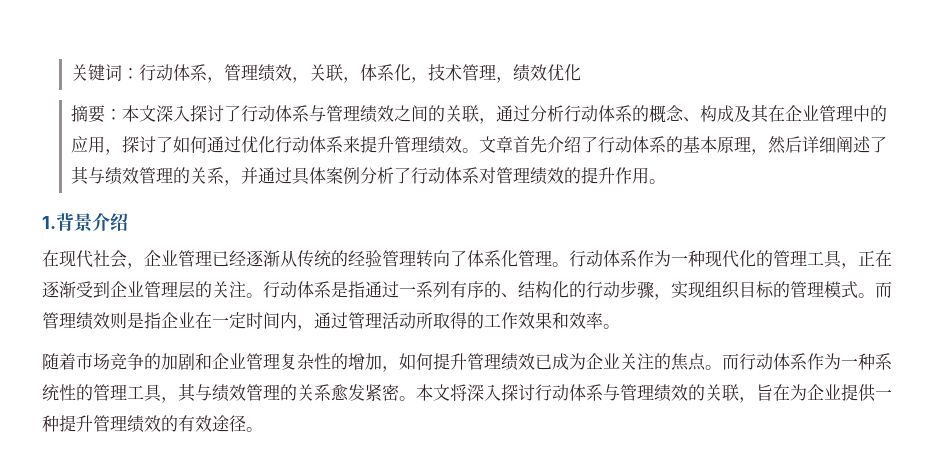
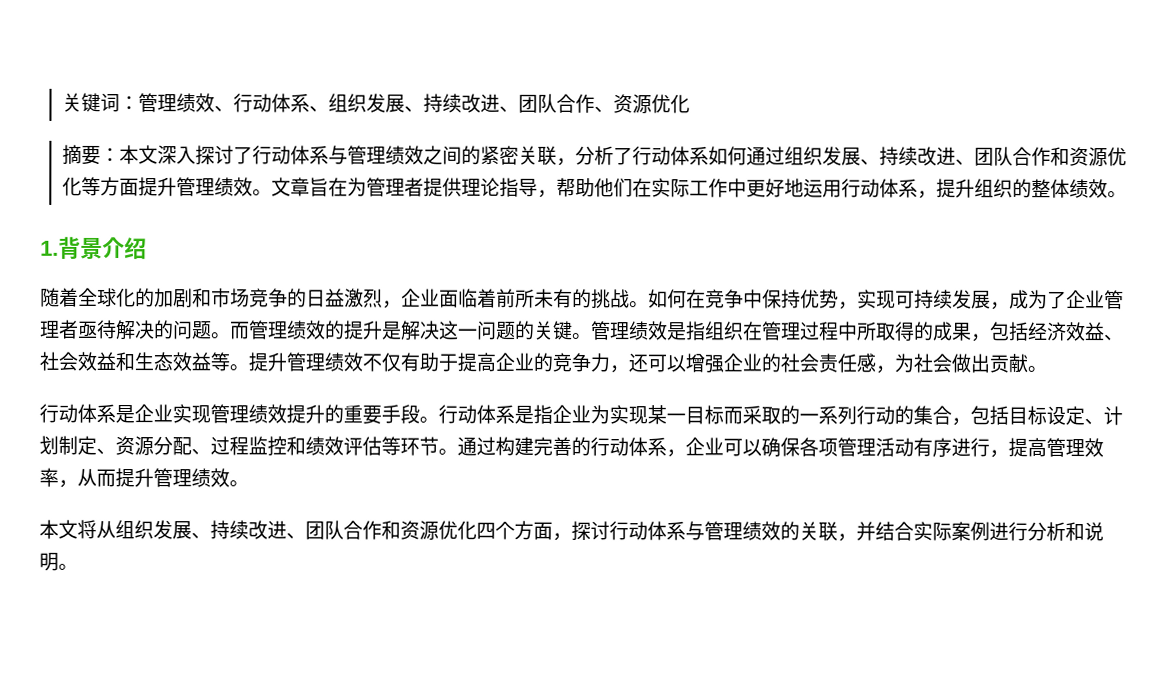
- 关键词：行动体系，管理绩效，关联，体系化，技术管理，绩效优化
+ 关键词：管理绩效、行动体系、组织发展、持续改进、团队合作、资源优化
- 摘要：本文深入探讨了行动体系与管理绩效之间的关联，通过分析行动体系的概念、构成及其在企业管理中的应用，探讨了如何通过优化行动体系来提升管理绩效。
+ 摘要：本文深入探讨了行动体系与管理绩效之间的紧密关联，分析了行动体系如何通过组织发展、持续改进、团队合作和资源优化等方面提升管理绩效。
- 文章首先介绍了行动体系的基本原理，然后详细阐述了其与绩效管理的关系，并通过具体案例分析了行动体系对管理绩效的提升作用。
+ 文章旨在为管理者提供理论指导，帮助他们在实际工作中更好地运用行动体系，提升组织的整体绩效。
  1.背景介绍
- 在现代社会，企业管理已经逐渐从传统的经验管理转向了体系化管理。行动体系作为一种现代化的管理工具，正在逐渐受到企业管理层的关注。行动体系是指通过一系列有序的、结构化的行动步骤，实现组织目标的管理模式。而管理绩效则是指企业在一定时间内，通过管理活动所取得的工作效果和效率。
- 随着市场竞争的加剧和企业管理复杂性的增加，如何提升管理绩效已成为企业关注的焦点。而行动体系作为一种系统性的管理工具，其与绩效管理的关系愈发紧密。本文将深入探讨行动体系与管理绩效的关联，旨在为企业提供一种提升管理绩效的有效途径。
+ 随着全球化的加剧和市场竞争的日益激烈，企业面临着前所未有的挑战。如何在竞争中保持优势，实现可持续发展，成为了企业管理者亟待解决的问题。而管理绩效的提升是解决这一问题的关键。管理绩效是指组织在管理过程中所取得的成果，包括经济效益、社会效益和生态效益等。提升管理绩效不仅有助于提高企业的竞争力，还可以增强企业的社会责任感，为社会做出贡献。
+ 行动体系是企业实现管理绩效提升的重要手段。行动体系是指企业为实现某一目标而采取的一系列行动的集合，包括目标设定、计划制定、资源分配、过程监控和绩效评估等环节。通过构建完善的行动体系，企业可以确保各项管理活动有序进行，提高管理效率，从而提升管理绩效。
+ 本文将从组织发展、持续改进、团队合作和资源优化四个方面，探讨行动体系与管理绩效的关联，并结合实际案例进行分析和说明。

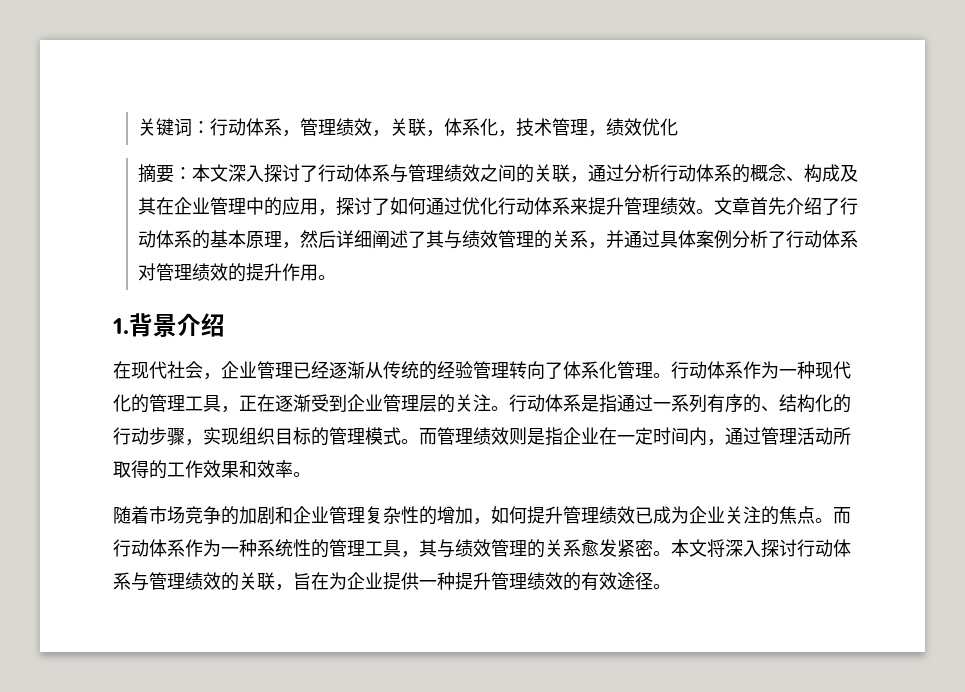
- 关键词：管理绩效、行动体系、组织发展、持续改进、团队合作、资源优化
+ 关键词：行动体系，管理绩效，关联，体系化，技术管理，绩效优化
- 摘要：本文深入探讨了行动体系与管理绩效之间的紧密关联，分析了行动体系如何通过组织发展、持续改进、团队合作和资源优化等方面提升管理绩效。
+ 摘要：本文深入探讨了行动体系与管理绩效之间的关联，通过分析行动体系的概念、构成及其在企业管理中的应用，探讨了如何通过优化行动体系来提升管理绩效。
- 文章旨在为管理者提供理论指导，帮助他们在实际工作中更好地运用行动体系，提升组织的整体绩效。
+ 文章首先介绍了行动体系的基本原理，然后详细阐述了其与绩效管理的关系，并通过具体案例分析了行动体系对管理绩效的提升作用。
  1.背景介绍
- 随着全球化的加剧和市场竞争的日益激烈，企业面临着前所未有的挑战。如何在竞争中保持优势，实现可持续发展，成为了企业管理者亟待解决的问题。而管理绩效的提升是解决这一问题的关键。管理绩效是指组织在管理过程中所取得的成果，包括经济效益、社会效益和生态效益等。提升管理绩效不仅有助于提高企业的竞争力，还可以增强企业的社会责任感，为社会做出贡献。
- 行动体系是企业实现管理绩效提升的重要手段。行动体系是指企业为实现某一目标而采取的一系列行动的集合，包括目标设定、计划制定、资源分配、过程监控和绩效评估等环节。通过构建完善的行动体系，企业可以确保各项管理活动有序进行，提高管理效率，从而提升管理绩效。
- 本文将从组织发展、持续改进、团队合作和资源优化四个方面，探讨行动体系与管理绩效的关联，并结合实际案例进行分析和说明。
+ 在现代社会，企业管理已经逐渐从传统的经验管理转向了体系化管理。行动体系作为一种现代化的管理工具，正在逐渐受到企业管理层的关注。行动体系是指通过一系列有序的、结构化的行动步骤，实现组织目标的管理模式。而管理绩效则是指企业在一定时间内，通过管理活动所取得的工作效果和效率。
+ 随着市场竞争的加剧和企业管理复杂性的增加，如何提升管理绩效已成为企业关注的焦点。而行动体系作为一种系统性的管理工具，其与绩效管理的关系愈发紧密。本文将深入探讨行动体系与管理绩效的关联，旨在为企业提供一种提升管理绩效的有效途径。

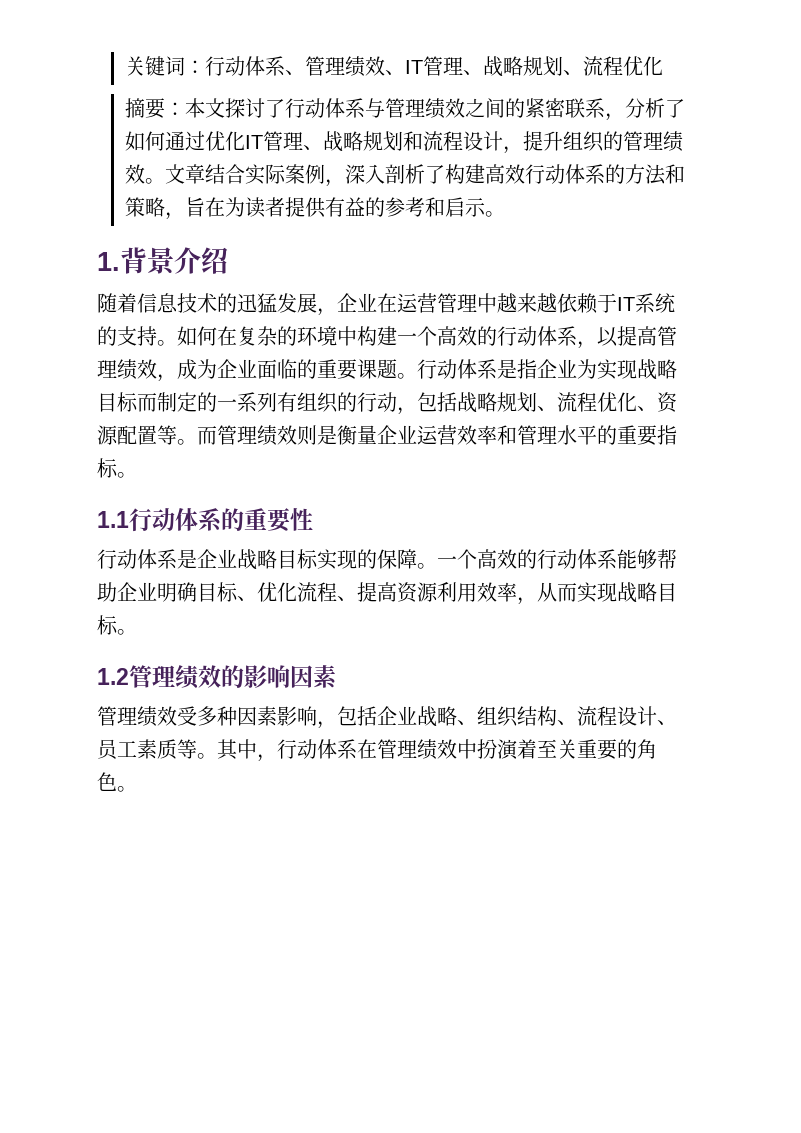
- 关键词：行动体系，管理绩效，关联，体系化，技术管理，绩效优化
+ 关键词：行动体系、管理绩效、IT管理、战略规划、流程优化
- 摘要：本文深入探讨了行动体系与管理绩效之间的关联，通过分析行动体系的概念、构成及其在企业管理中的应用，探讨了如何通过优化行动体系来提升管理绩效。文章首先介绍了行动体系的基本原理，然后详细阐述了其与绩效管理的关系，并通过具体案例分析了行动体系对管理绩效的提升作用。
+ 摘要：本文探讨了行动体系与管理绩效之间的紧密联系，分析了如何通过优化IT管理、战略规划和流程设计，提升组织的管理绩效。文章结合实际案例，深入剖析了构建高效行动体系的方法和策略，旨在为读者提供有益的参考和启示。
  1.背景介绍
- 在现代社会，企业管理已经逐渐从传统的经验管理转向了体系化管理。行动体系作为一种现代化的管理工具，正在逐渐受到企业管理层的关注。行动体系是指通过一系列有序的、结构化的行动步骤，实现组织目标的管理模式。而管理绩效则是指企业在一定时间内，通过管理活动所取得的工作效果和效率。
- 随着市场竞争的加剧和企业管理复杂性的增加，如何提升管理绩效已成为企业关注的焦点。而行动体系作为一种系统性的管理工具，其与绩效管理的关系愈发紧密。本文将深入探讨行动体系与管理绩效的关联，旨在为企业提供一种提升管理绩效的有效途径。
+ 随着信息技术的迅猛发展，企业在运营管理中越来越依赖于IT系统的支持。如何在复杂的环境中构建一个高效的行动体系，以提高管理绩效，成为企业面临的重要课题。行动体系是指企业为实现战略目标而制定的一系列有组织的行动，包括战略规划、流程优化、资源配置等。而管理绩效则是衡量企业运营效率和管理水平的重要指标。
+ 1.1行动体系的重要性
+ 行动体系是企业战略目标实现的保障。一个高效的行动体系能够帮助企业明确目标、优化流程、提高资源利用效率，从而实现战略目标。
+ 1.2管理绩效的影响因素
+ 管理绩效受多种因素影响，包括企业战略、组织结构、流程设计、员工素质等。其中，行动体系在管理绩效中扮演着至关重要的角色。

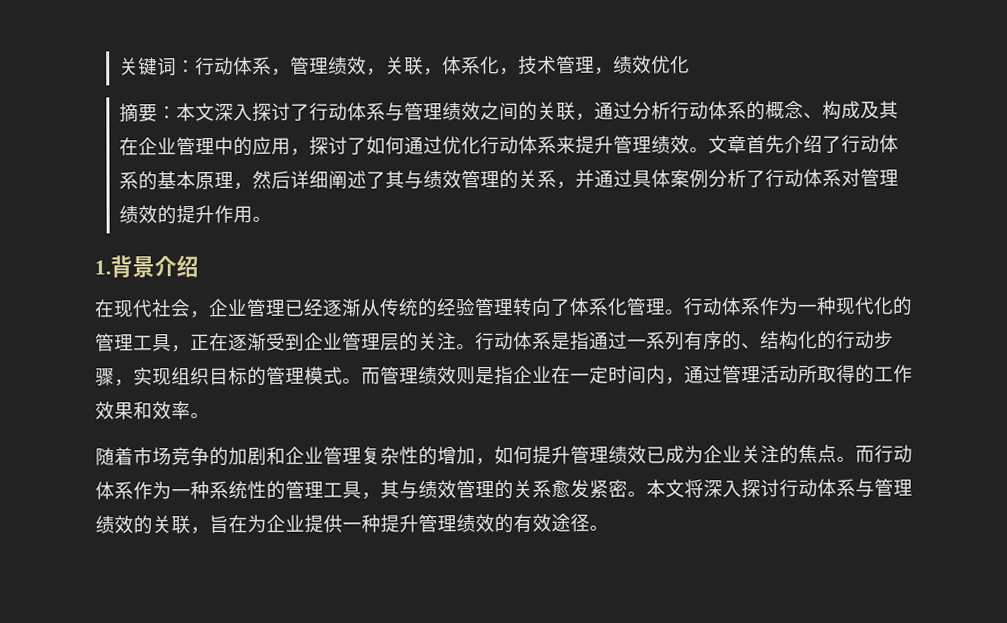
- 关键词：行动体系、管理绩效、IT管理、战略规划、流程优化
+ 关键词：行动体系，管理绩效，关联，体系化，技术管理，绩效优化
- 摘要：本文探讨了行动体系与管理绩效之间的紧密联系，分析了如何通过优化IT管理、战略规划和流程设计，提升组织的管理绩效。文章结合实际案例，深入剖析了构建高效行动体系的方法和策略，旨在为读者提供有益的参考和启示。
+ 摘要：本文深入探讨了行动体系与管理绩效之间的关联，通过分析行动体系的概念、构成及其在企业管理中的应用，探讨了如何通过优化行动体系来提升管理绩效。文章首先介绍了行动体系的基本原理，然后详细阐述了其与绩效管理的关系，并通过具体案例分析了行动体系对管理绩效的提升作用。
  1.背景介绍
- 随着信息技术的迅猛发展，企业在运营管理中越来越依赖于IT系统的支持。如何在复杂的环境中构建一个高效的行动体系，以提高管理绩效，成为企业面临的重要课题。行动体系是指企业为实现战略目标而制定的一系列有组织的行动，包括战略规划、流程优化、资源配置等。而管理绩效则是衡量企业运营效率和管理水平的重要指标。
- 1.1行动体系的重要性
- 行动体系是企业战略目标实现的保障。一个高效的行动体系能够帮助企业明确目标、优化流程、提高资源利用效率，从而实现战略目标。
- 1.2管理绩效的影响因素
- 管理绩效受多种因素影响，包括企业战略、组织结构、流程设计、员工素质等。其中，行动体系在管理绩效中扮演着至关重要的角色。
+ 在现代社会，企业管理已经逐渐从传统的经验管理转向了体系化管理。行动体系作为一种现代化的管理工具，正在逐渐受到企业管理层的关注。行动体系是指通过一系列有序的、结构化的行动步骤，实现组织目标的管理模式。而管理绩效则是指企业在一定时间内，通过管理活动所取得的工作效果和效率。
+ 随着市场竞争的加剧和企业管理复杂性的增加，如何提升管理绩效已成为企业关注的焦点。而行动体系作为一种系统性的管理工具，其与绩效管理的关系愈发紧密。本文将深入探讨行动体系与管理绩效的关联，旨在为企业提供一种提升管理绩效的有效途径。

